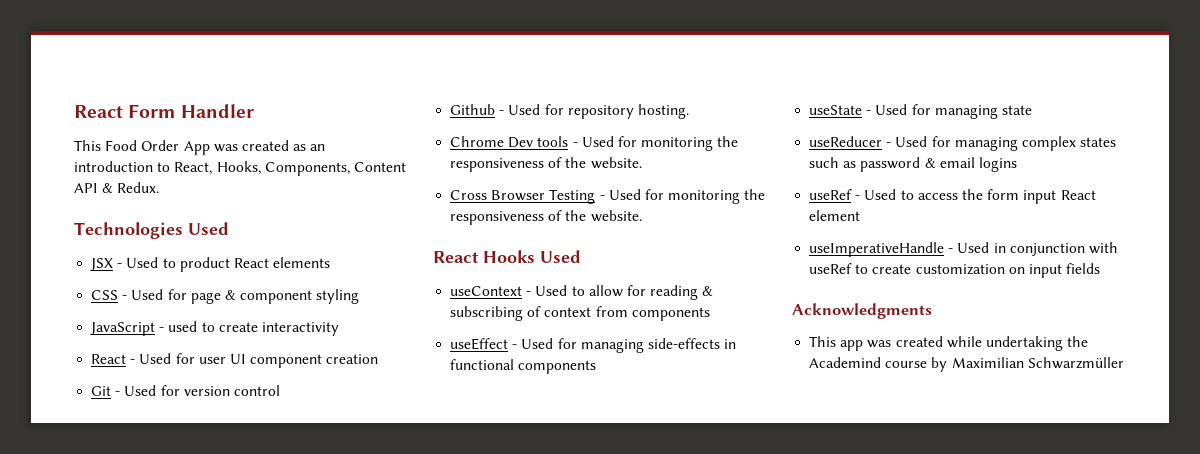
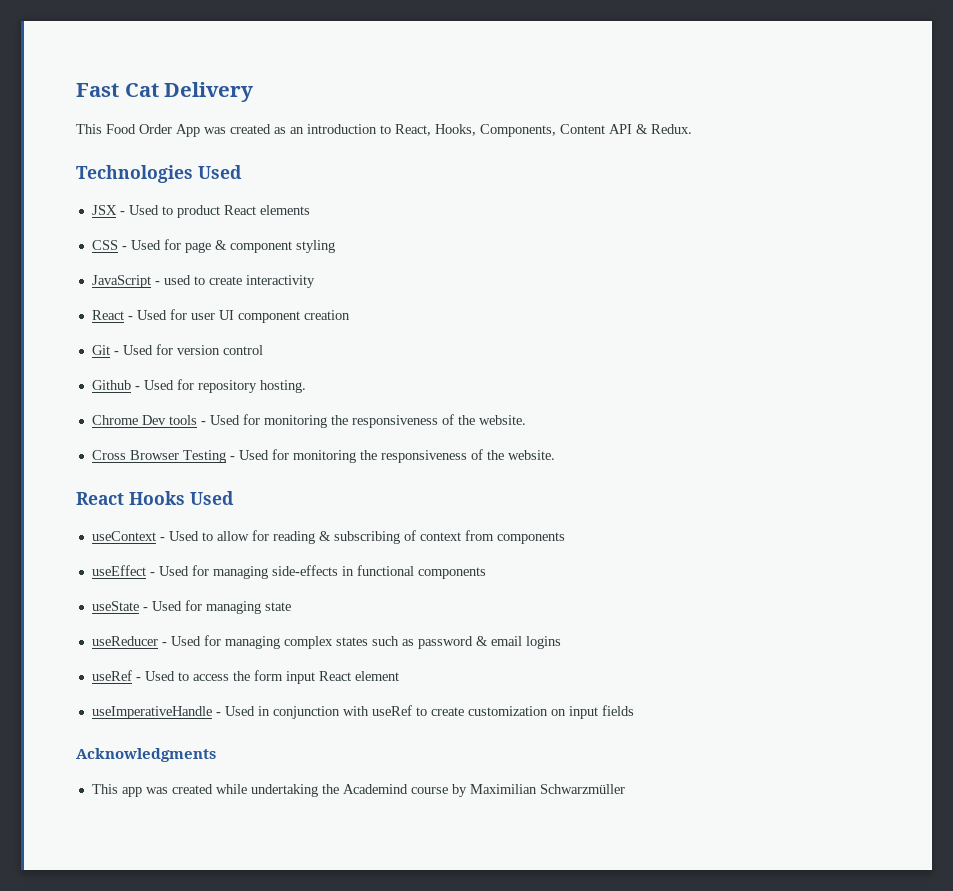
- React Form Handler
+ Fast Cat Delivery

